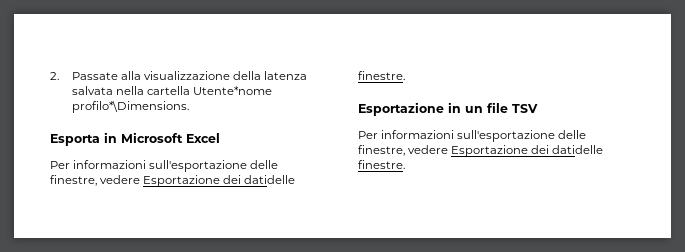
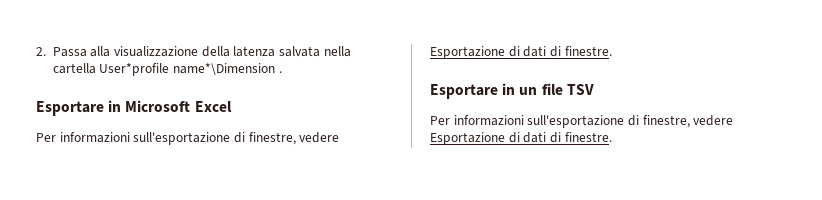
- 2. Passate alla visualizzazione della latenza salvata nella cartella Utente*nome profilo*\Dimensions.
- Esporta in Microsoft Excel
- Per informazioni sull'esportazione delle finestre, vedere Esportazione dei datidelle finestre.
+ 2. Passa alla visualizzazione della latenza salvata nella cartella User*profile name*\Dimension .
+ Esportare in Microsoft Excel
+ Per informazioni sull'esportazione di finestre, vedere Esportazione di dati di finestre.
- Esportazione in un file TSV
- Per informazioni sull'esportazione delle finestre, vedere Esportazione dei datidelle finestre.
+ Esportare in un file TSV
+ Per informazioni sull'esportazione di finestre, vedere Esportazione di dati di finestre.

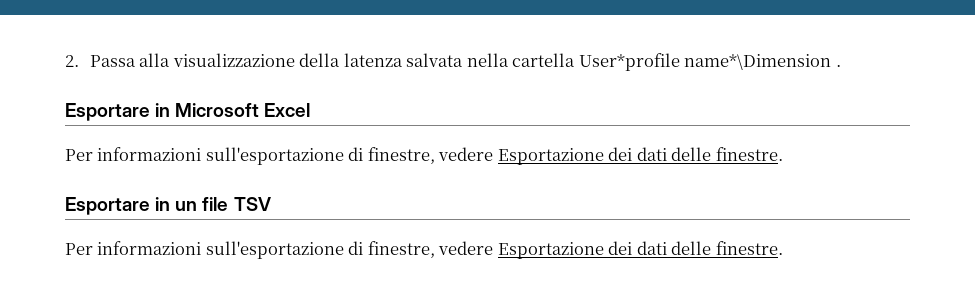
  Esportare in Microsoft Excel
- Per informazioni sull'esportazione di finestre, vedere Esportazione di dati di finestre.
+ Per informazioni sull'esportazione di finestre, vedere Esportazione dei dati delle finestre.
  Esportare in un file TSV
- Per informazioni sull'esportazione di finestre, vedere Esportazione di dati di finestre.
+ Per informazioni sull'esportazione di finestre, vedere Esportazione dei dati delle finestre.

